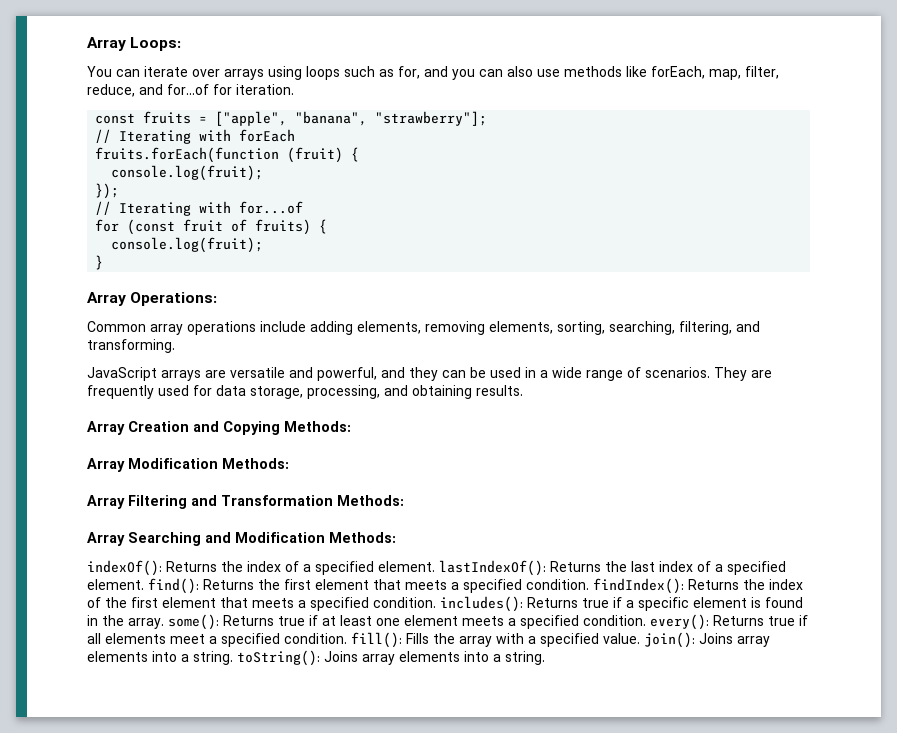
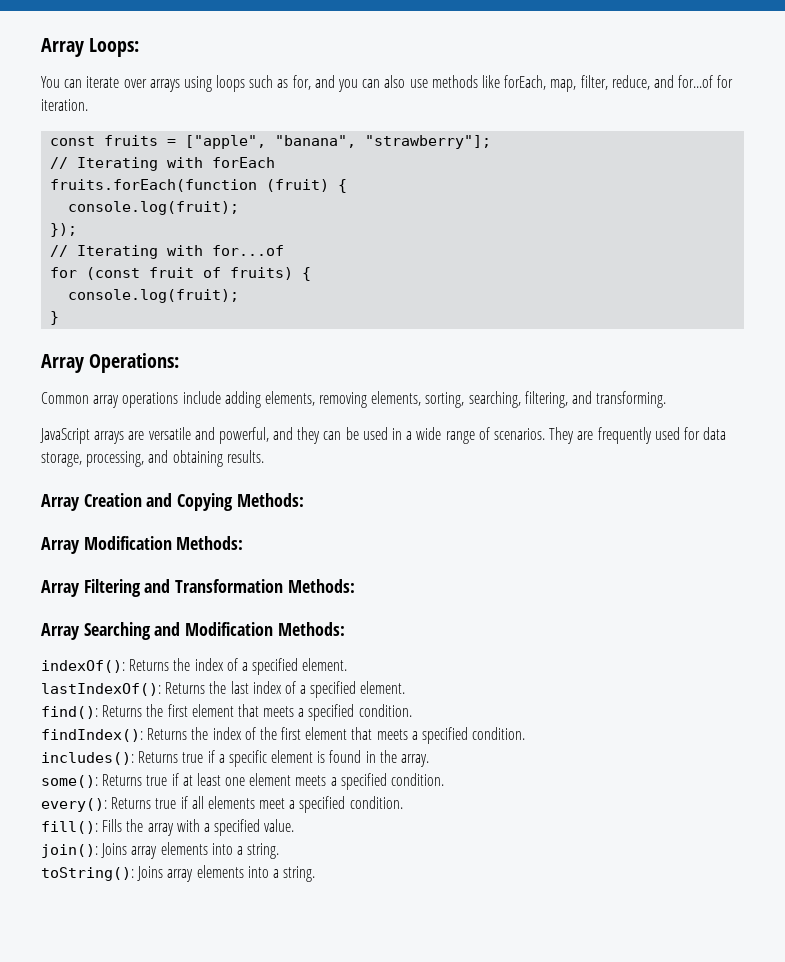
- Returns the index of a specified element. lastIndexOf():
+ Returns the index of a specified element.
+ lastIndexOf():
- Returns the last index of a specified element. find():
+ Returns the last index of a specified element.
+ find():
- Returns the first element that meets a specified condition. findIndex():
+ Returns the first element that meets a specified condition.
+ findIndex():
- Returns the index of the first element that meets a specified condition. includes():
+ Returns the index of the first element that meets a specified condition.
+ includes():
- Returns true if a specific element is found in the array. some():
+ Returns true if a specific element is found in the array.
+ some():
- Returns true if at least one element meets a specified condition. every():
+ Returns true if at least one element meets a specified condition.
+ every():
- Returns true if all elements meet a specified condition. fill():
+ Returns true if all elements meet a specified condition.
+ fill():
- Fills the array with a specified value. join(): Joins array elements into a string. toString():
+ Fills the array with a specified value.
+ join(): Joins array elements into a string.
+ toString():

